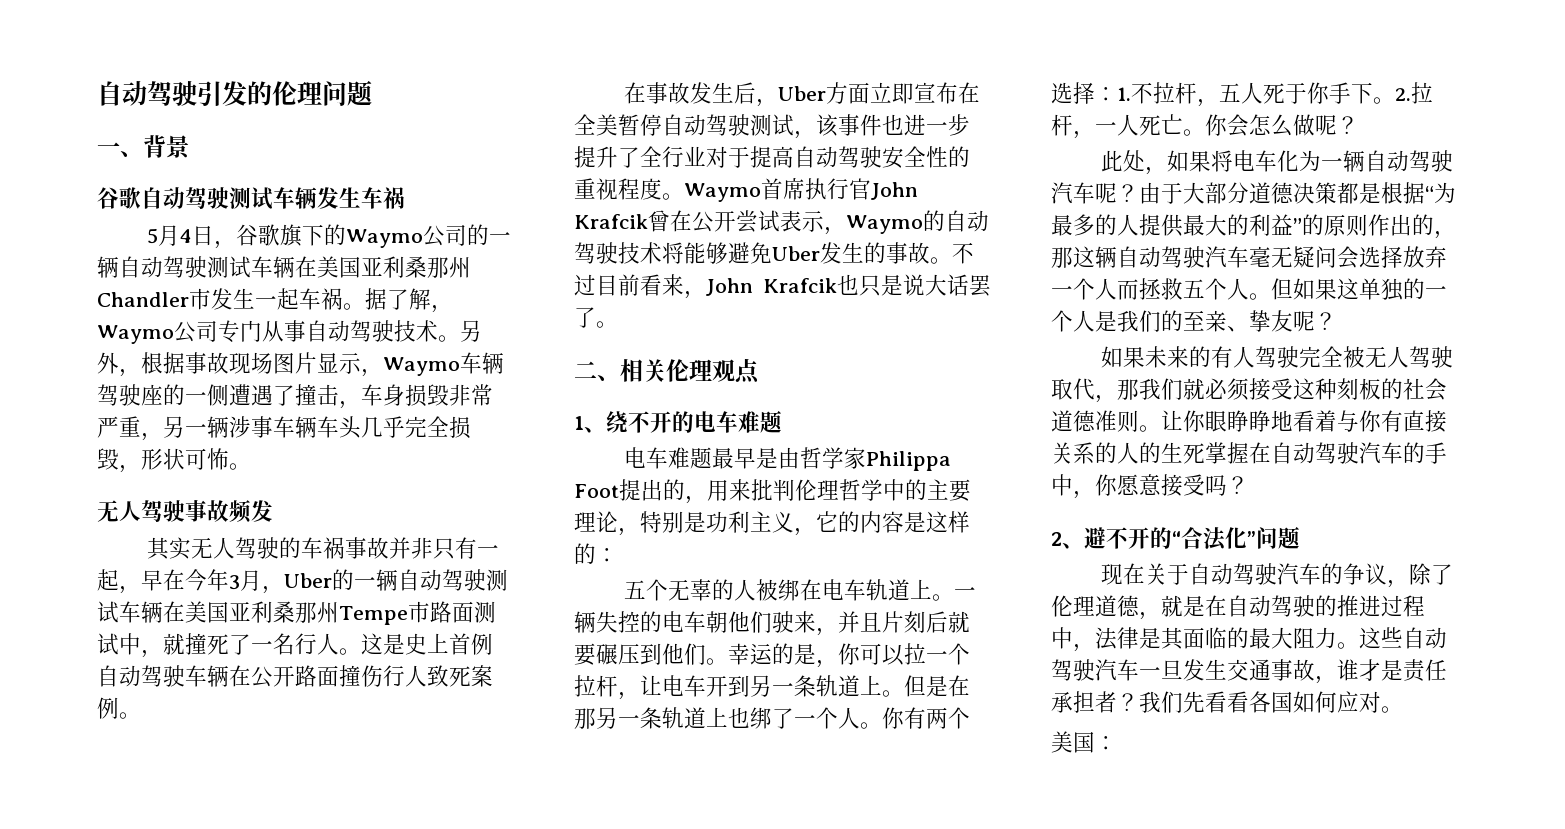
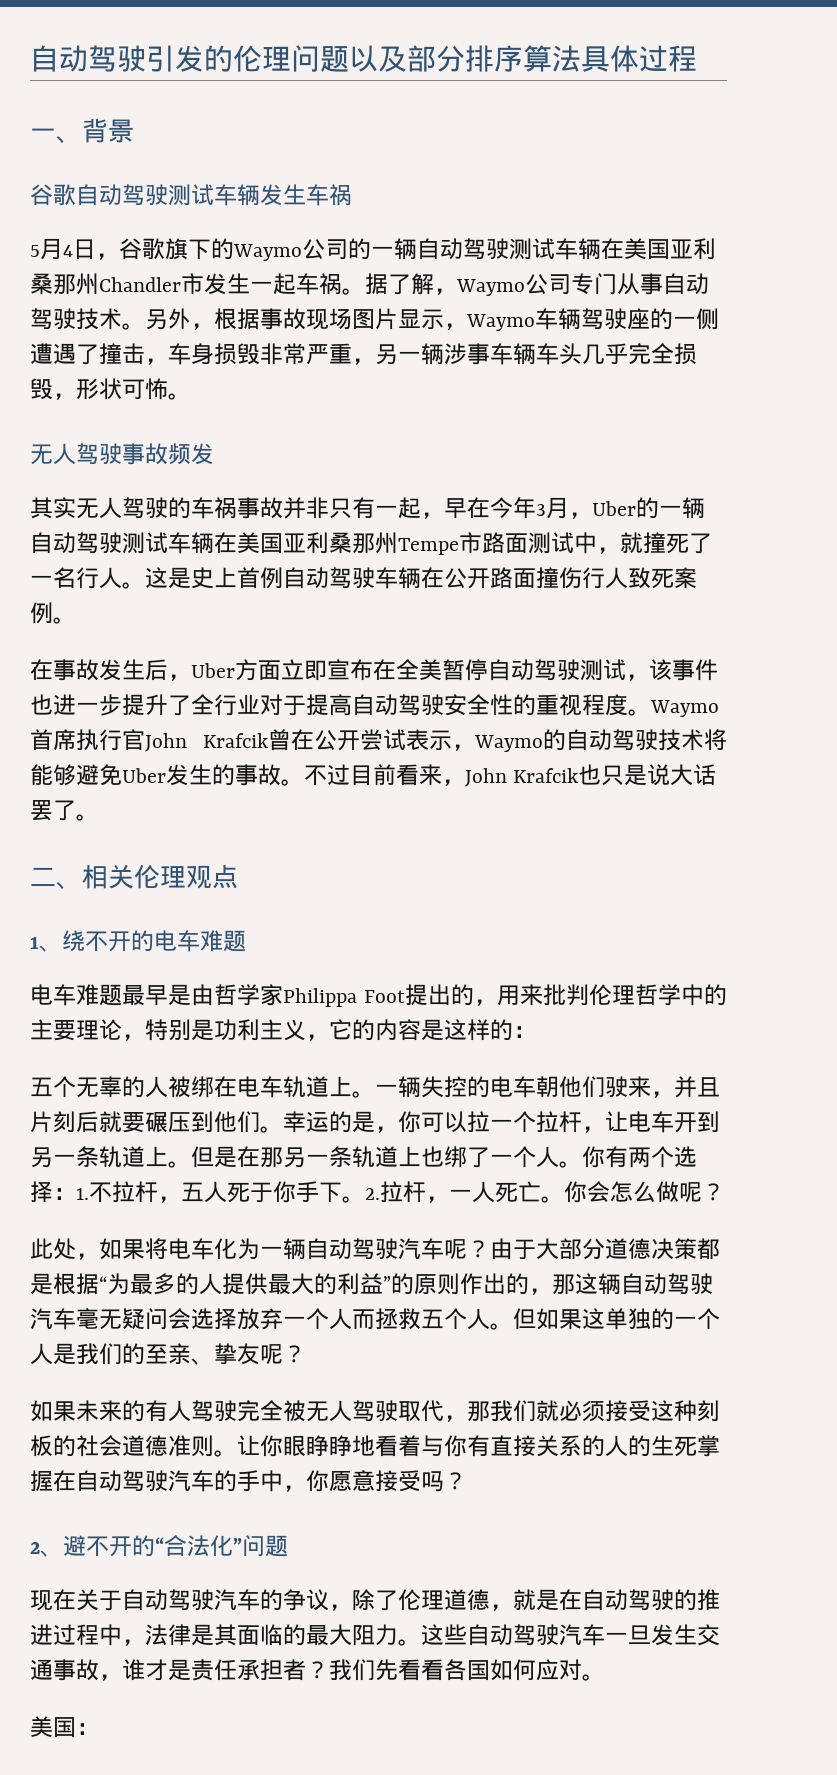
- 自动驾驶引发的伦理问题
+ 自动驾驶引发的伦理问题以及部分排序算法具体过程

